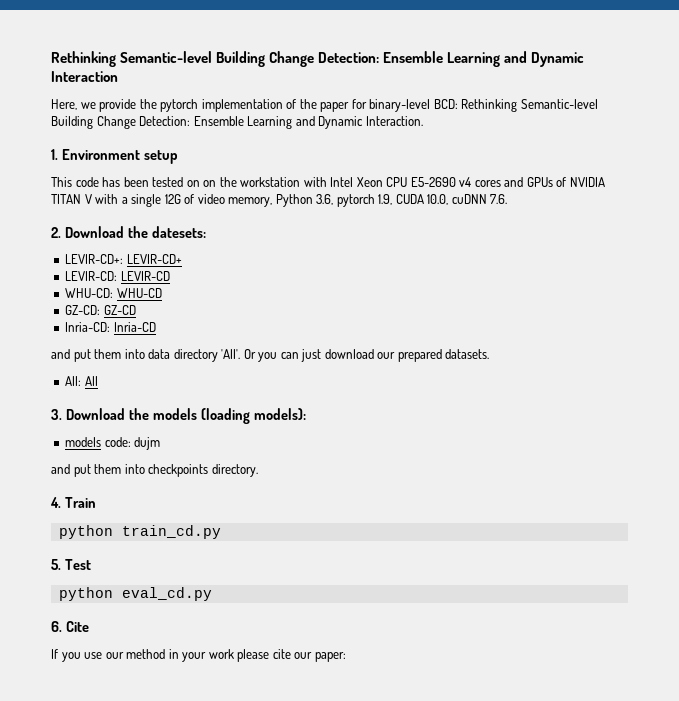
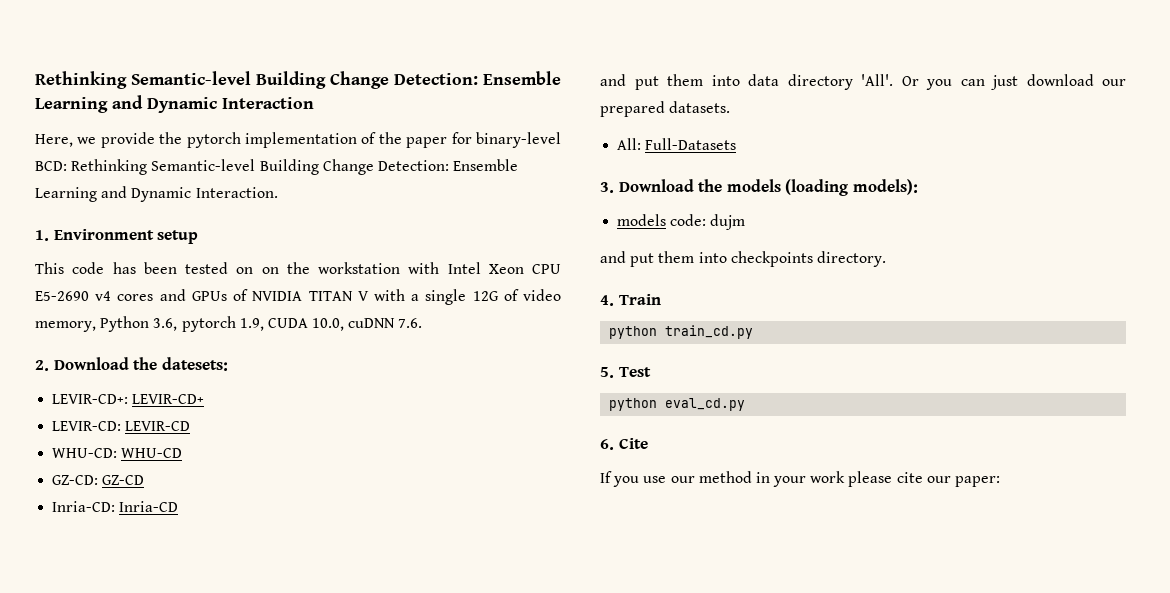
- All: All
+ All: Full-Datasets

